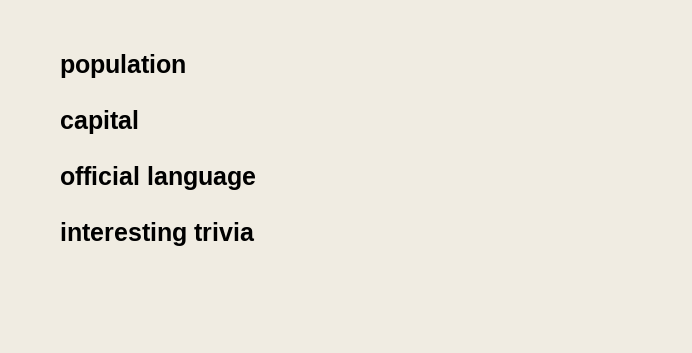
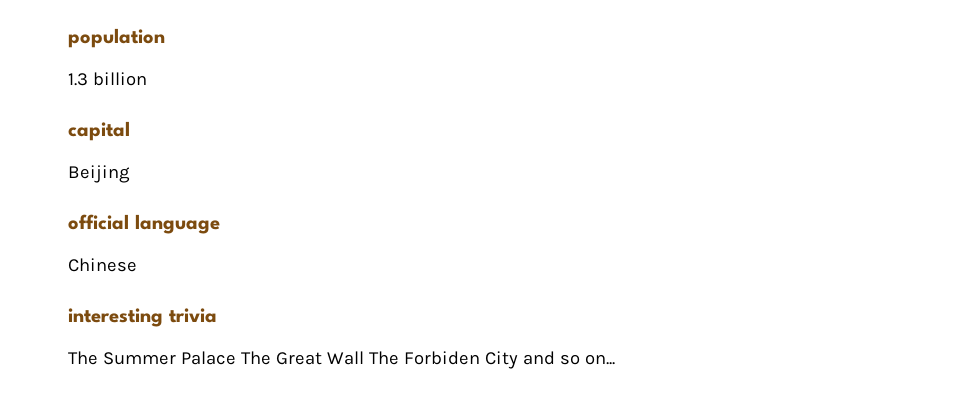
+ 1.3 billion
+ Beijing
+ Chinese
+ The Summer Palace The Great Wall The Forbiden City and so on...

